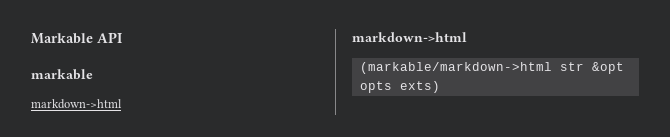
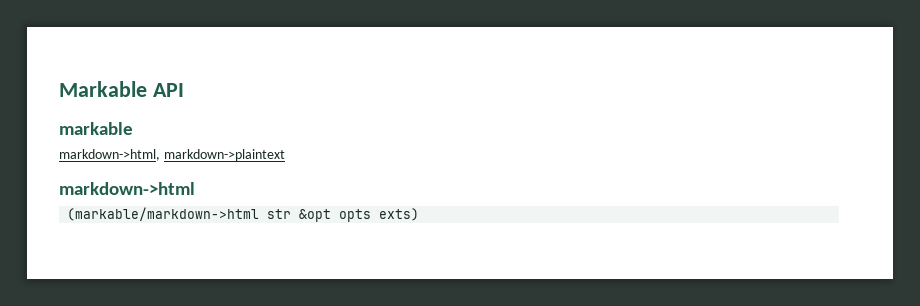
  markable
- markdown->html
+ markdown->html, markdown->plaintext

